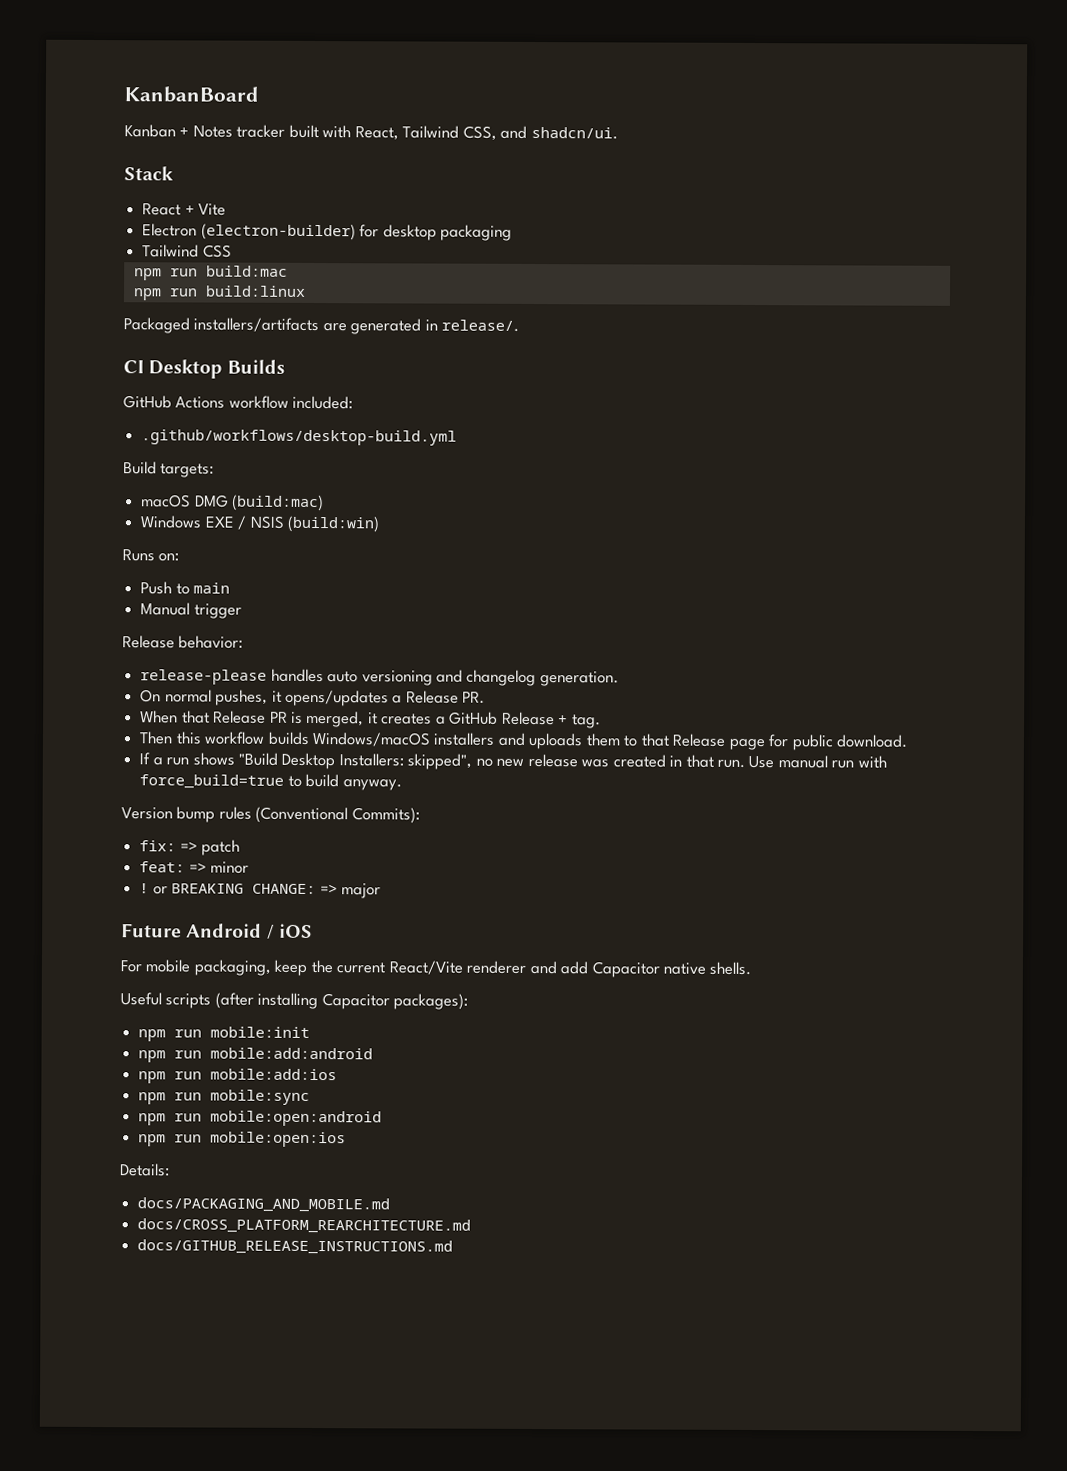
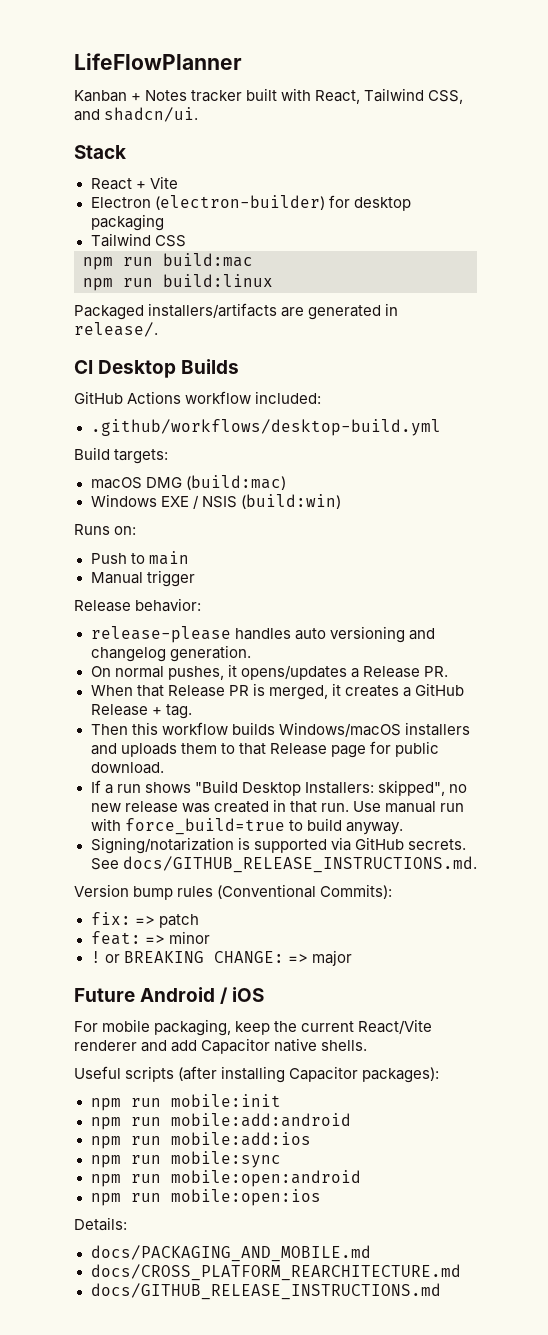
- KanbanBoard
+ LifeFlowPlanner
+ Signing/notarization is supported via GitHub secrets. See docs/GITHUB_RELEASE_INSTRUCTIONS.md.

